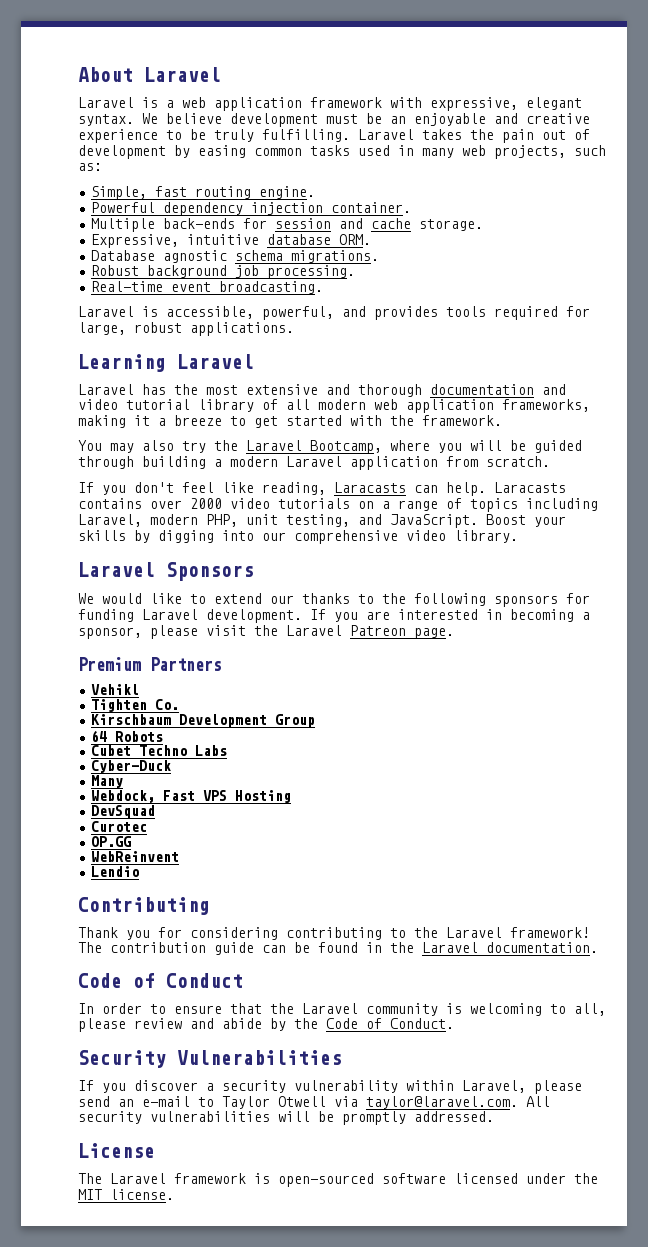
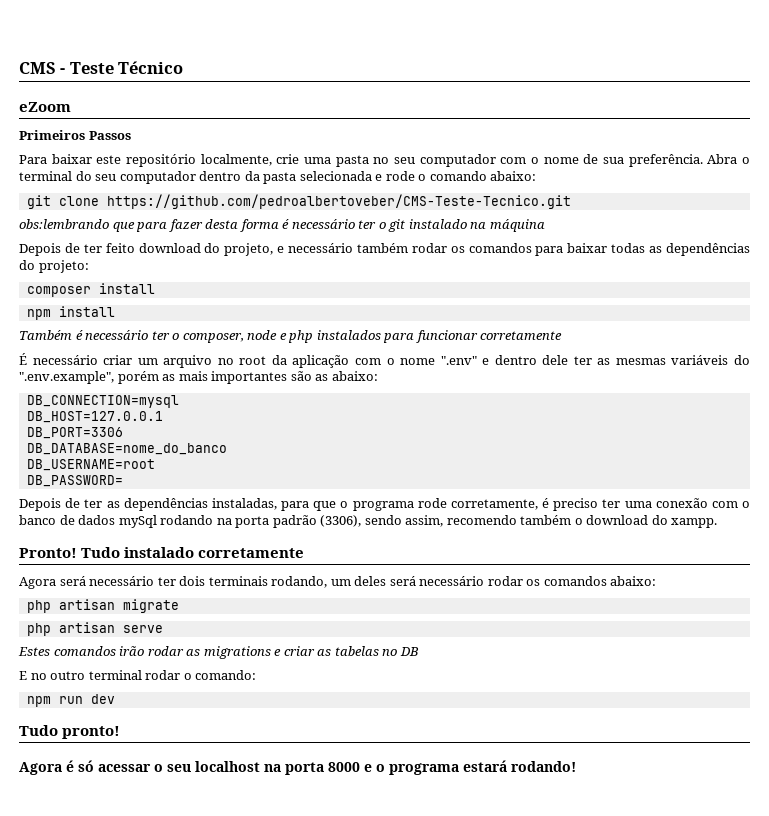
- About Laravel
- Laravel is a web application framework with expressive, elegant syntax. We believe development must be an enjoyable and creative experience to be truly fulfilling. Laravel takes the pain out of development by easing common tasks used in many web projects, such as:
- Simple, fast routing engine.
- Powerful dependency injection container.
- Multiple back-ends for session and cache storage.
- Expressive, intuitive database ORM.
- Database agnostic schema migrations.
- Robust background job processing.
- Real-time event broadcasting.
- Laravel is accessible, powerful, and provides tools required for large, robust applications.
- Learning Laravel
- Laravel has the most extensive and thorough documentation and video tutorial library of all modern web application frameworks, making it a breeze to get started with the framework.
- You may also try the Laravel Bootcamp, where you will be guided through building a modern Laravel application from scratch.
- If you don't feel like reading, Laracasts can help. Laracasts contains over 2000 video tutorials on a range of topics including Laravel, modern PHP, unit testing, and JavaScript. Boost your skills by digging into our comprehensive video library.
- Laravel Sponsors
- We would like to extend our thanks to the following sponsors for funding Laravel development. If you are interested in becoming a sponsor, please visit the Laravel Patreon page.
- Premium Partners
- Vehikl
- Tighten Co.
- Kirschbaum Development Group
- 64 Robots
- Cubet Techno Labs
- Cyber-Duck
- Many
- Webdock, Fast VPS Hosting
- DevSquad
- Curotec
- OP.GG
- WebReinvent
- Lendio
- Contributing
- Thank you for considering contributing to the Laravel framework! The contribution guide can be found in the Laravel documentation.
- Code of Conduct
- In order to ensure that the Laravel community is welcoming to all, please review and abide by the Code of Conduct.
- Security Vulnerabilities
- If you discover a security vulnerability within Laravel, please send an e-mail to Taylor Otwell via taylor@laravel.com. All security vulnerabilities will be promptly addressed.
- License
- The Laravel framework is open-sourced software licensed under the MIT license.
+ CMS - Teste Técnico
+ eZoom
+ Primeiros Passos
+ Para baixar este repositório localmente, crie uma pasta no seu computador com o nome de sua preferência. Abra o terminal do seu computador dentro da pasta selecionada e rode o comando abaixo:
+ git clone https://github.com/pedroalbertoveber/CMS-Teste-Tecnico.git
+ obs:lembrando que para fazer desta forma é necessário ter o git instalado na máquina
+ Depois de ter feito download do projeto, e necessário também rodar os comandos para baixar todas as dependências do projeto:
+ composer install
+ npm install
+ Também é necessário ter o composer, node e php instalados para funcionar corretamente
+ É necessário criar um arquivo no root da aplicação com o nome ".env" e dentro dele ter as mesmas variáveis do ".env.example", porém as mais importantes são as abaixo:
+ DB_CONNECTION=mysql
+ DB_HOST=127.0.0.1
+ DB_PORT=3306
+ DB_DATABASE=nome_do_banco
+ DB_USERNAME=root
+ DB_PASSWORD=
+ Depois de ter as dependências instaladas, para que o programa rode corretamente, é preciso ter uma conexão com o banco de dados mySql rodando na porta padrão (3306), sendo assim, recomendo também o download do xampp.
+ Pronto! Tudo instalado corretamente
+ Agora será necessário ter dois terminais rodando, um deles será necessário rodar os comandos abaixo:
+ php artisan migrate
+ php artisan serve
+ Estes comandos irão rodar as migrations e criar as tabelas no DB
+ E no outro terminal rodar o comando:
+ npm run dev
+ Tudo pronto!
+ Agora é só acessar o seu localhost na porta 8000 e o programa estará rodando!

